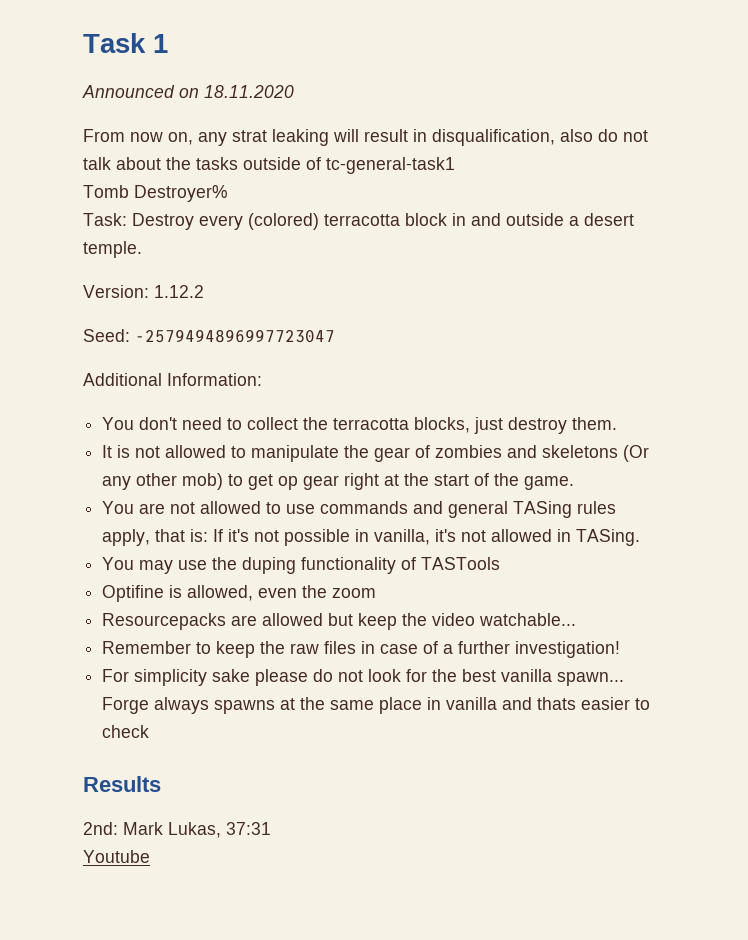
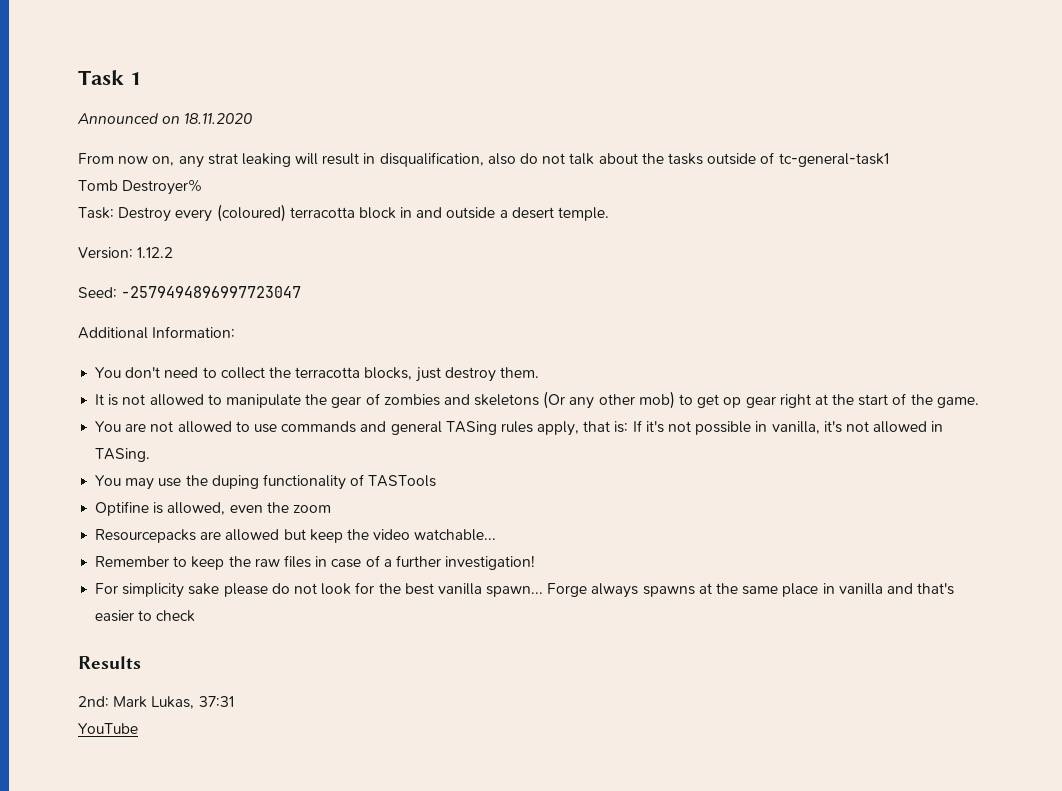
- Task: Destroy every (colored) terracotta block in and outside a desert temple.
+ Task: Destroy every (coloured) terracotta block in and outside a desert temple.
- Forge always spawns at the same place in vanilla and thats easier to check
+ Forge always spawns at the same place in vanilla and that's easier to check
- Youtube
+ YouTube

